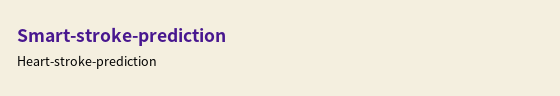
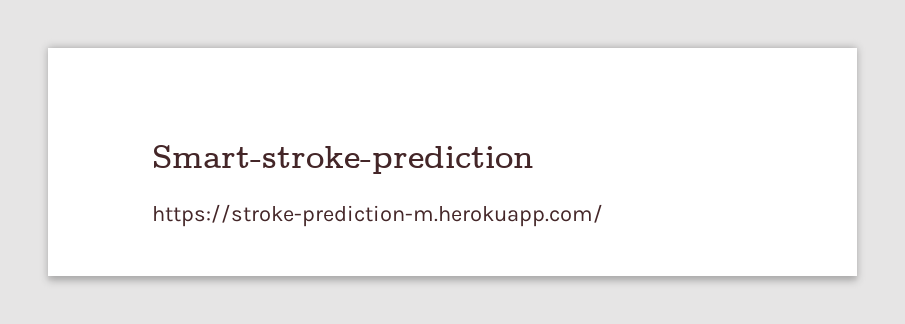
- Heart-stroke-prediction
+ https://stroke-prediction-m.herokuapp.com/

